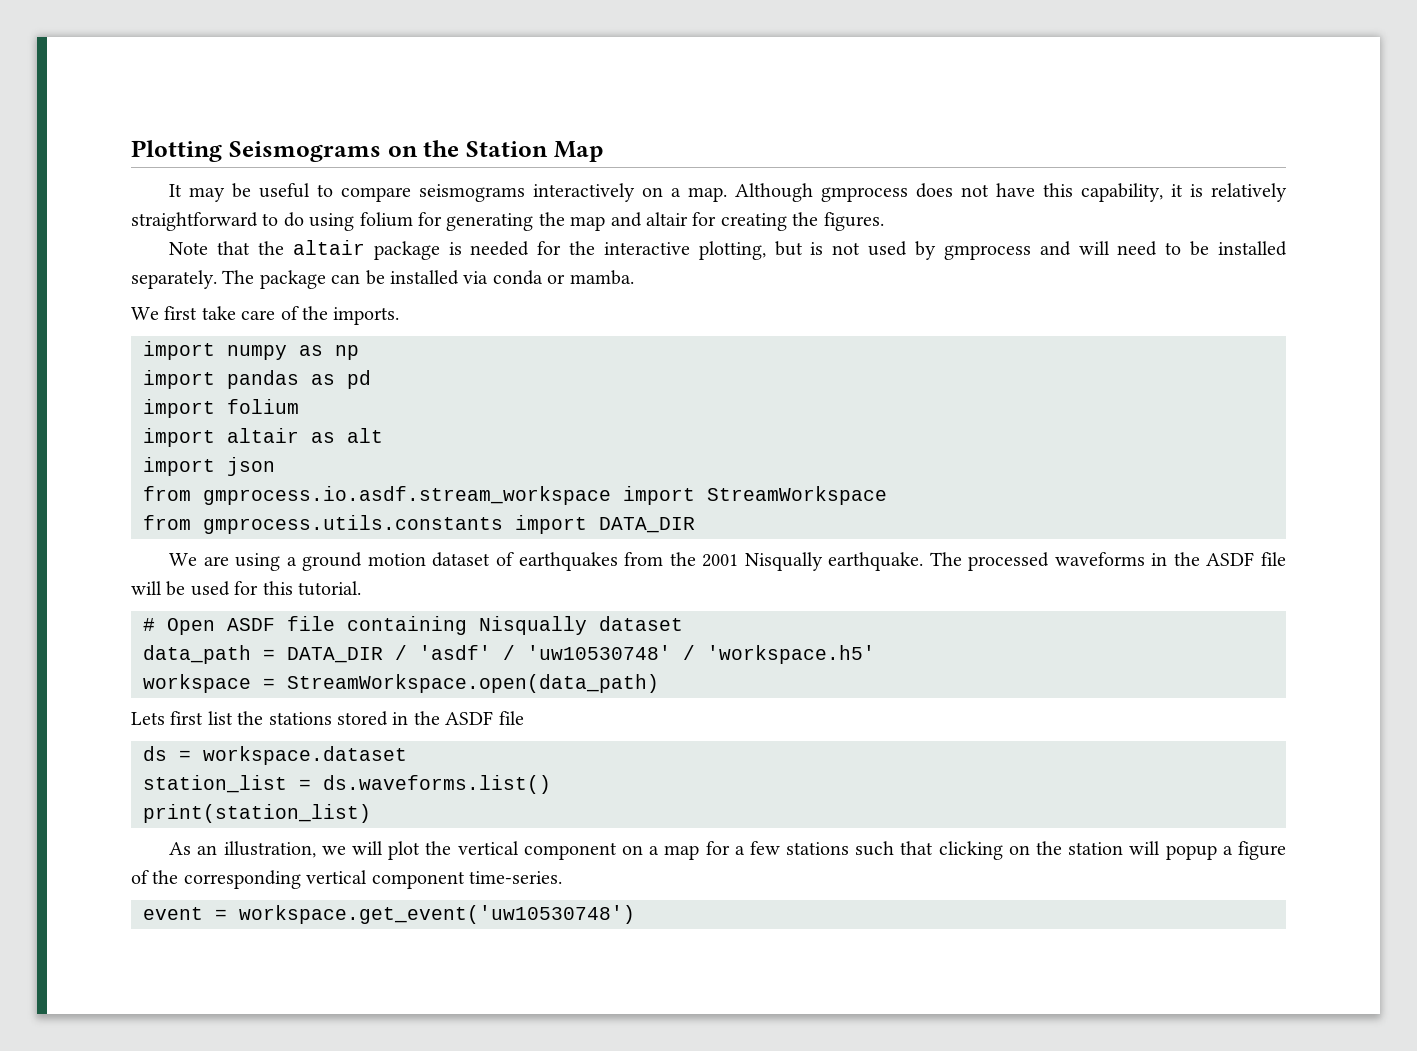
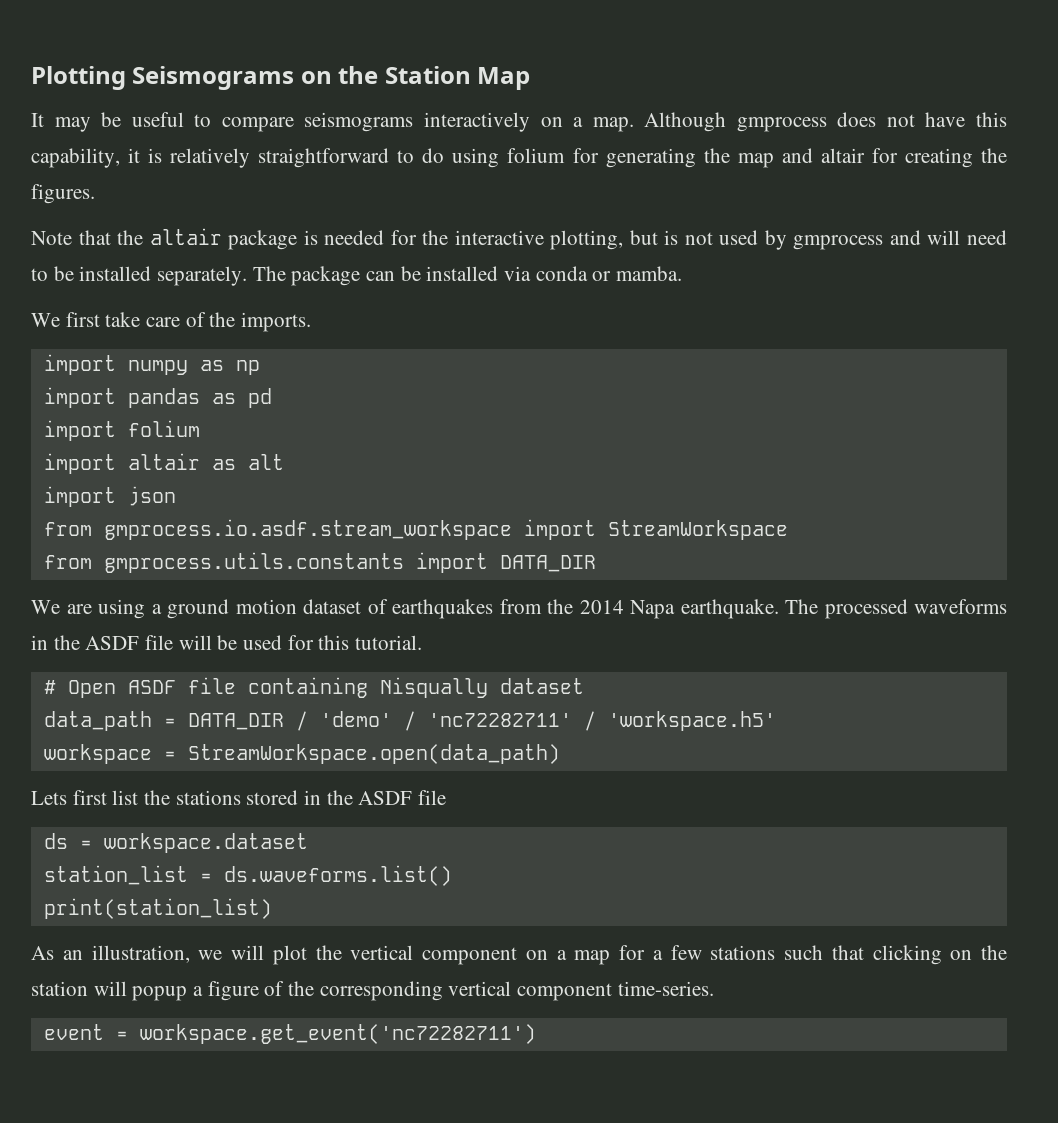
- We are using a ground motion dataset of earthquakes from the 2001 Nisqually earthquake.
+ We are using a ground motion dataset of earthquakes from the 2014 Napa earthquake.
- data_path = DATA_DIR / 'asdf' / 'uw10530748' / 'workspace.h5'
+ data_path = DATA_DIR / 'demo' / 'nc72282711' / 'workspace.h5'
- event = workspace.get_event('uw10530748')
+ event = workspace.get_event('nc72282711')

